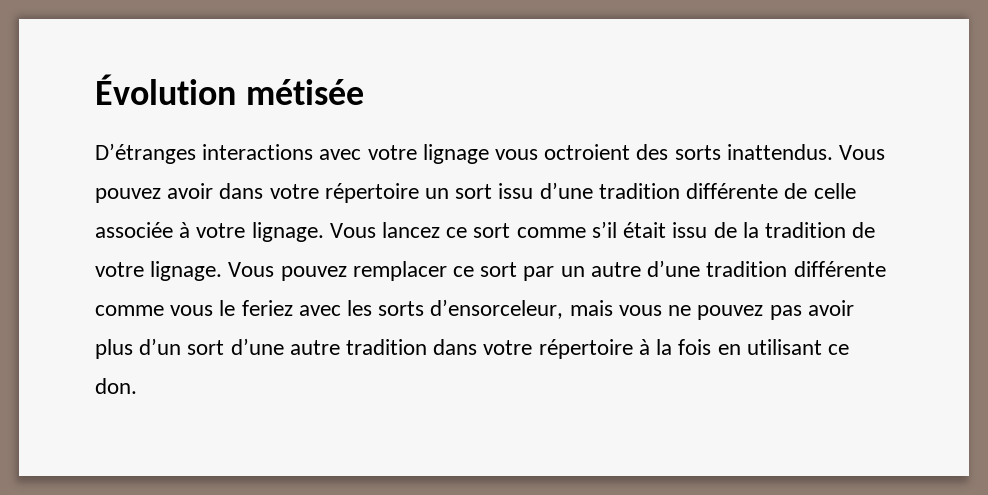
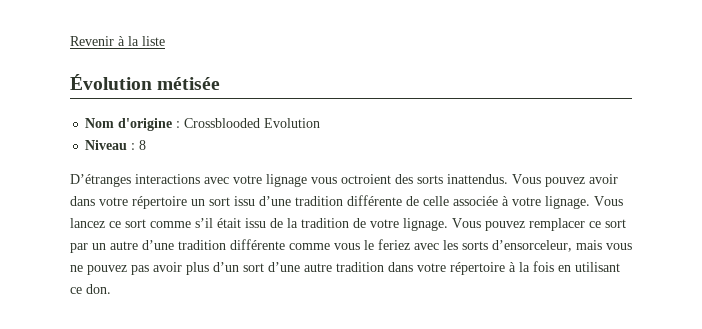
+ Revenir à la liste
  Évolution métisée
+ Nom d'origine : Crossblooded Evolution
+ Niveau : 8

